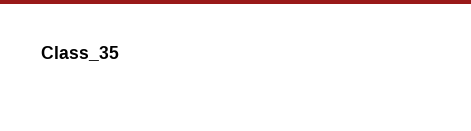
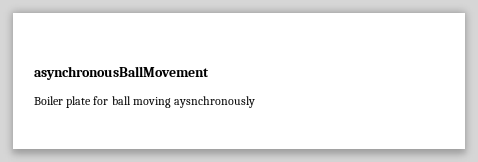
- Class_35
+ asynchronousBallMovement
+ Boiler plate for ball moving aysnchronously

